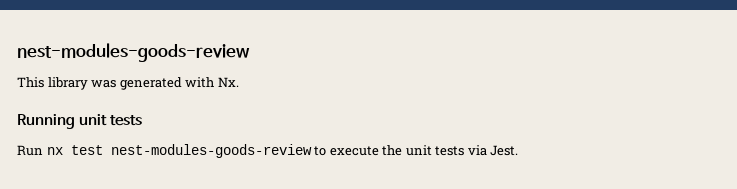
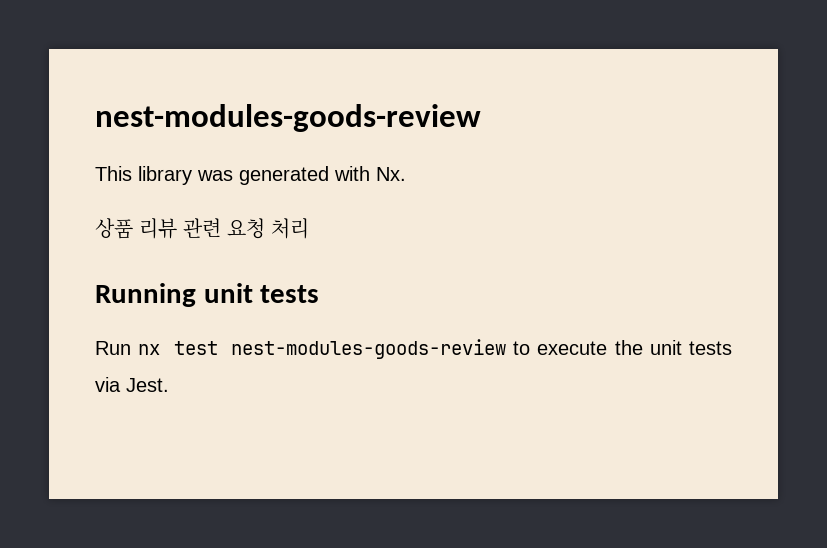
+ 상품 리뷰 관련 요청 처리

